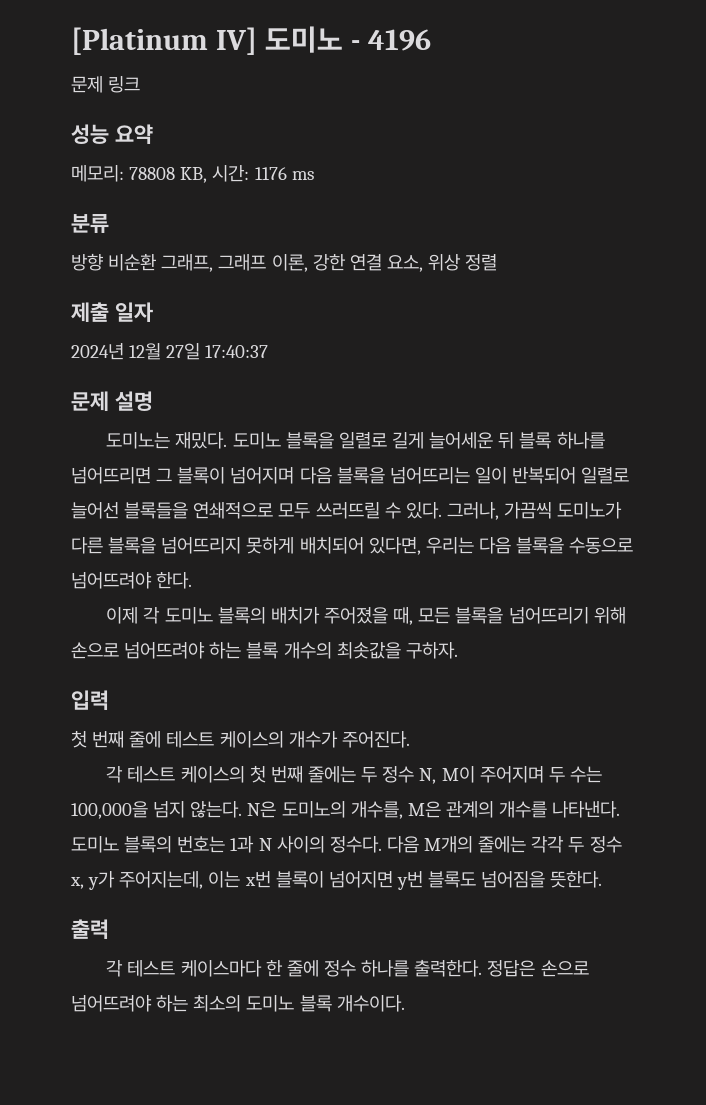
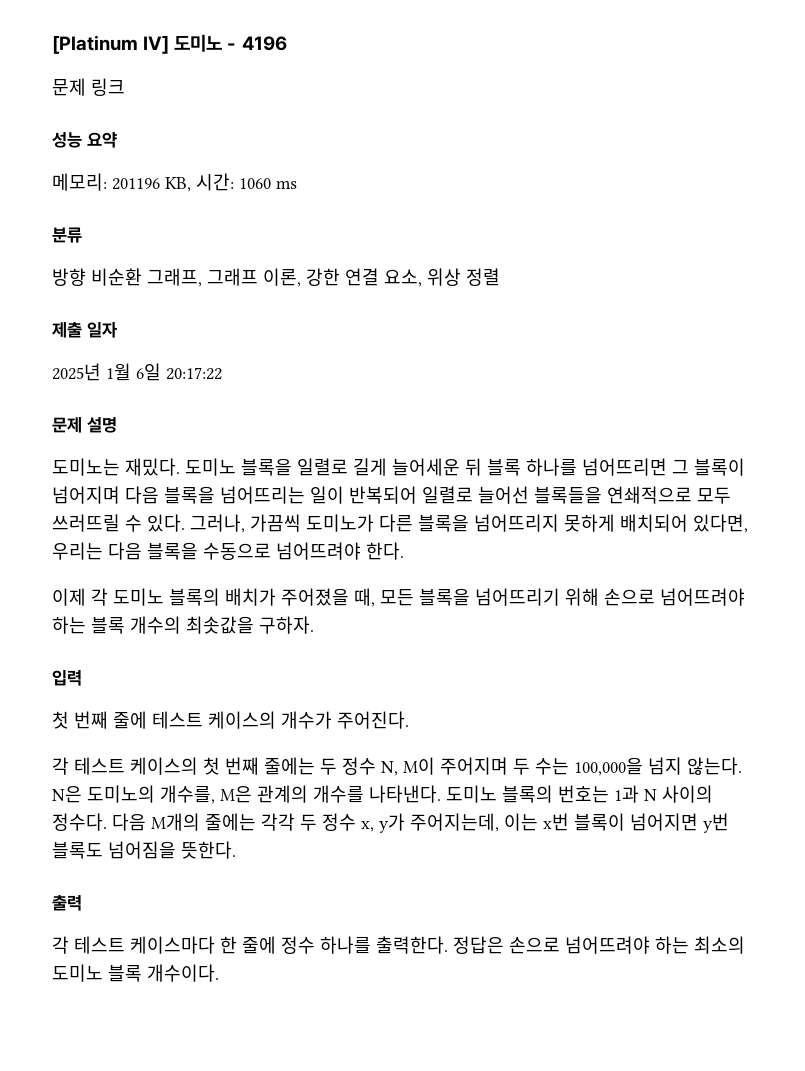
- 메모리: 78808 KB, 시간: 1176 ms
+ 메모리: 201196 KB, 시간: 1060 ms
- 2024년 12월 27일 17:40:37
+ 2025년 1월 6일 20:17:22

